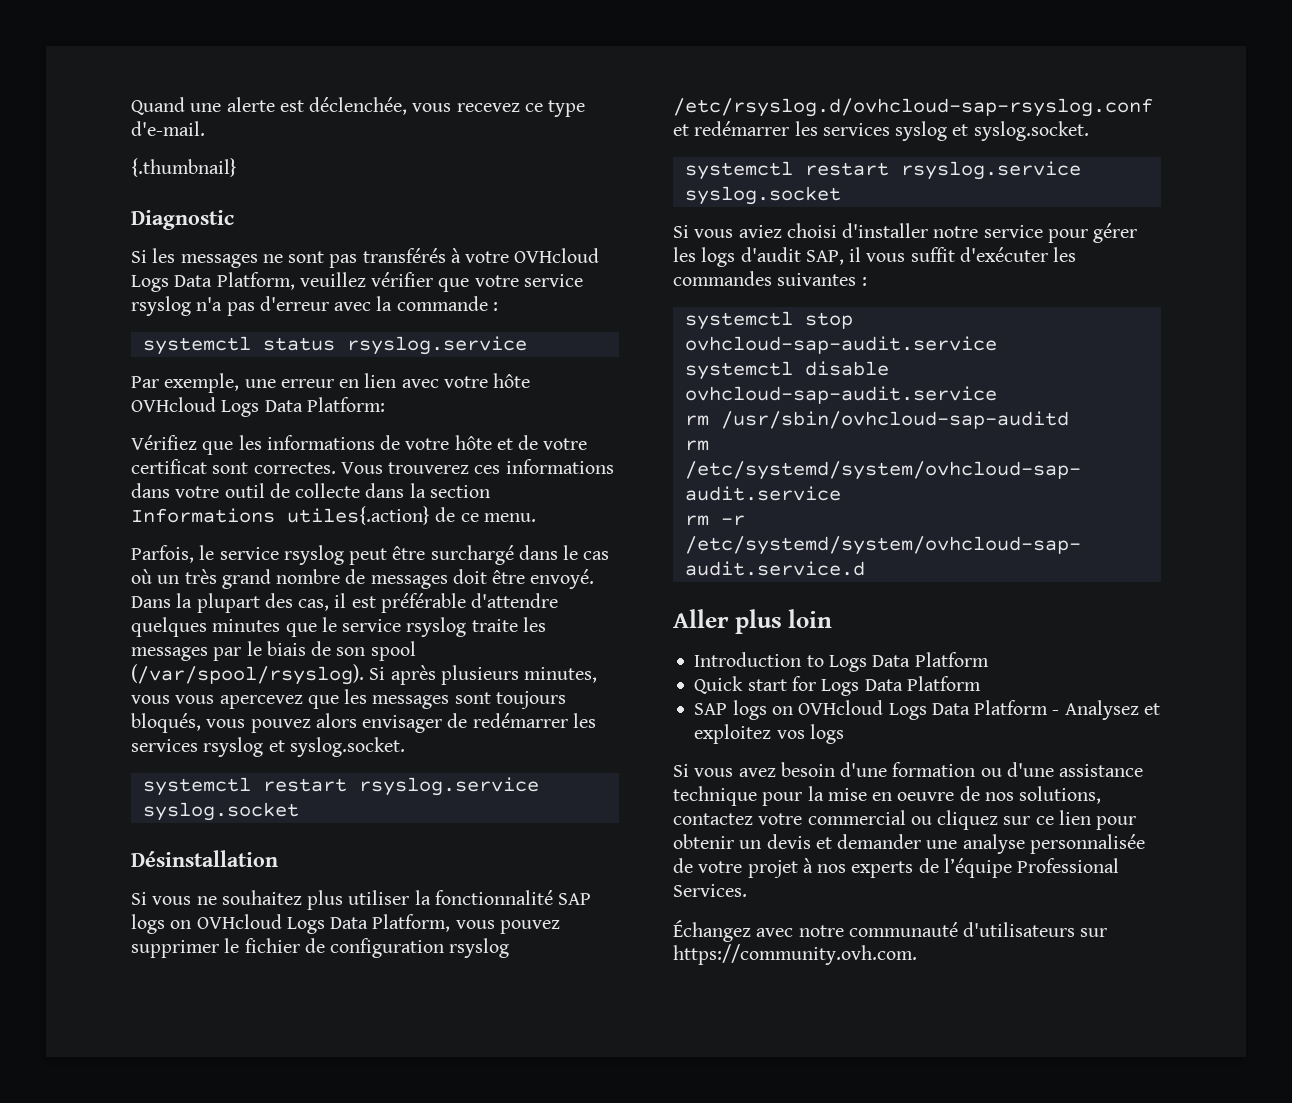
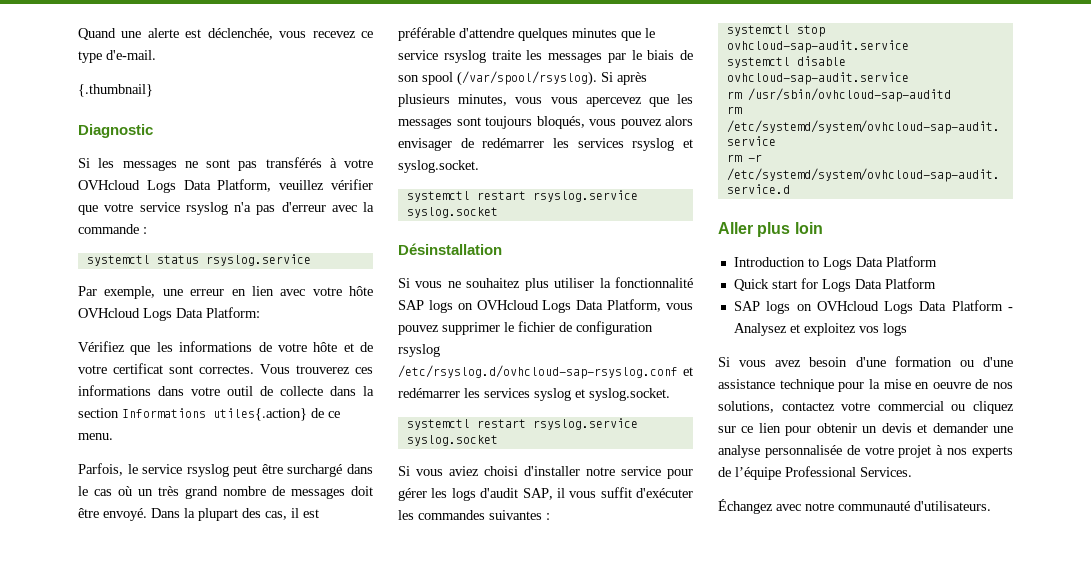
- Échangez avec notre communauté d'utilisateurs sur https://community.ovh.com.
+ Échangez avec notre communauté d'utilisateurs.

